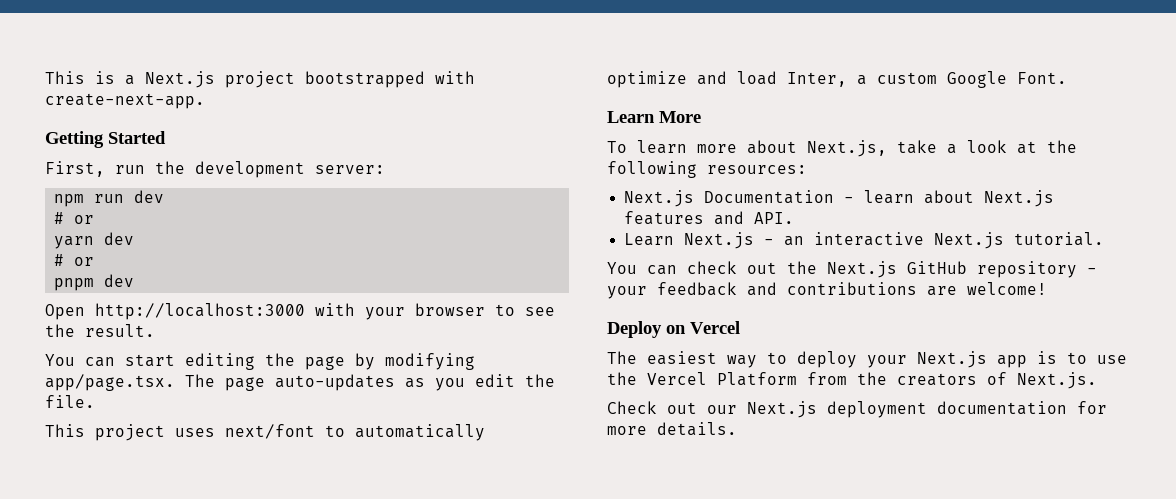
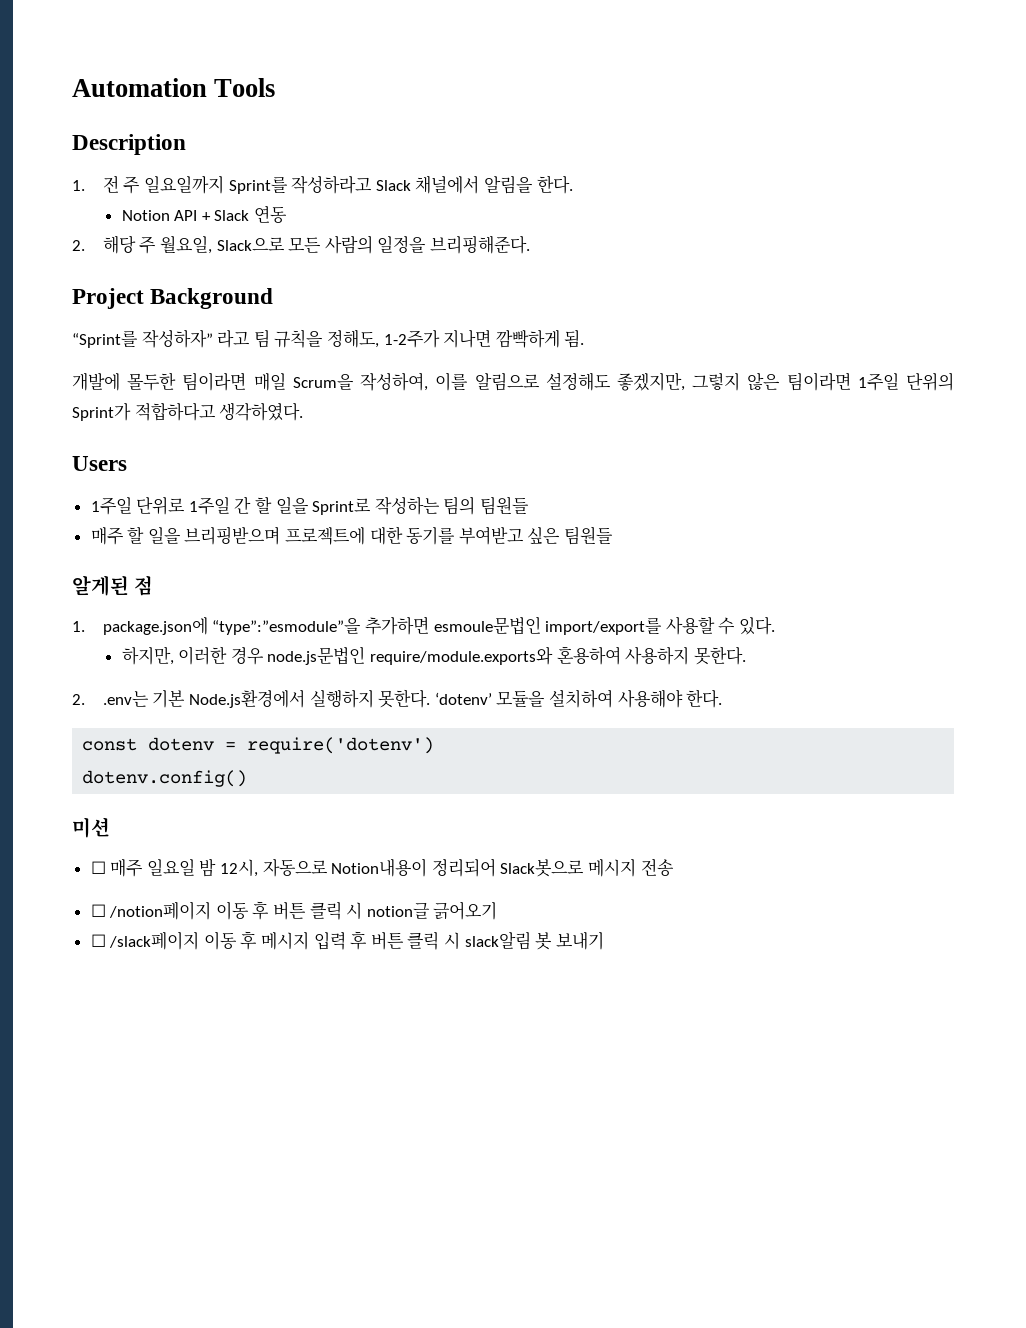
- This is a Next.js project bootstrapped with create-next-app.
- Getting Started
- First, run the development server:
- npm run dev
- # or
- yarn dev
- # or
- pnpm dev
- Open http://localhost:3000 with your browser to see the result.
- You can start editing the page by modifying app/page.tsx. The page auto-updates as you edit the file.
- This project uses next/font to automatically optimize and load Inter, a custom Google Font.
- Learn More
- To learn more about Next.js, take a look at the following resources:
- Next.js Documentation - learn about Next.js features and API.
- Learn Next.js - an interactive Next.js tutorial.
- You can check out the Next.js GitHub repository - your feedback and contributions are welcome!
- Deploy on Vercel
- The easiest way to deploy your Next.js app is to use the Vercel Platform from the creators of Next.js.
- Check out our Next.js deployment documentation for more details.
+ Automation Tools
+ Description
+ 1. 전 주 일요일까지 Sprint를 작성하라고 Slack 채널에서 알림을 한다.
+ Notion API + Slack 연동
+ 2. 해당 주 월요일, Slack으로 모든 사람의 일정을 브리핑해준다.
+ Project Background
+ “Sprint를 작성하자” 라고 팀 규칙을 정해도, 1-2주가 지나면 깜빡하게 됨.
+ 개발에 몰두한 팀이라면 매일 Scrum을 작성하여, 이를 알림으로 설정해도 좋겠지만, 그렇지 않은 팀이라면 1주일 단위의 Sprint가 적합하다고 생각하였다.
+ Users
+ 1주일 단위로 1주일 간 할 일을 Sprint로 작성하는 팀의 팀원들
+ 매주 할 일을 브리핑받으며 프로젝트에 대한 동기를 부여받고 싶은 팀원들
+ 알게된 점
+ 1. package.json에 “type”:”esmodule”을 추가하면 esmoule문법인 import/export를 사용할 수 있다.
+ 하지만, 이러한 경우 node.js문법인 require/module.exports와 혼용하여 사용하지 못한다.
+ 2. .env는 기본 Node.js환경에서 실행하지 못한다. ‘dotenv’ 모듈을 설치하여 사용해야 한다.
+ const dotenv = require('dotenv')
+ dotenv.config()
+ 미션
+ ☐ 매주 일요일 밤 12시, 자동으로 Notion내용이 정리되어 Slack봇으로 메시지 전송
+ ☐ /notion페이지 이동 후 버튼 클릭 시 notion글 긁어오기
+ ☐ /slack페이지 이동 후 메시지 입력 후 버튼 클릭 시 slack알림 봇 보내기

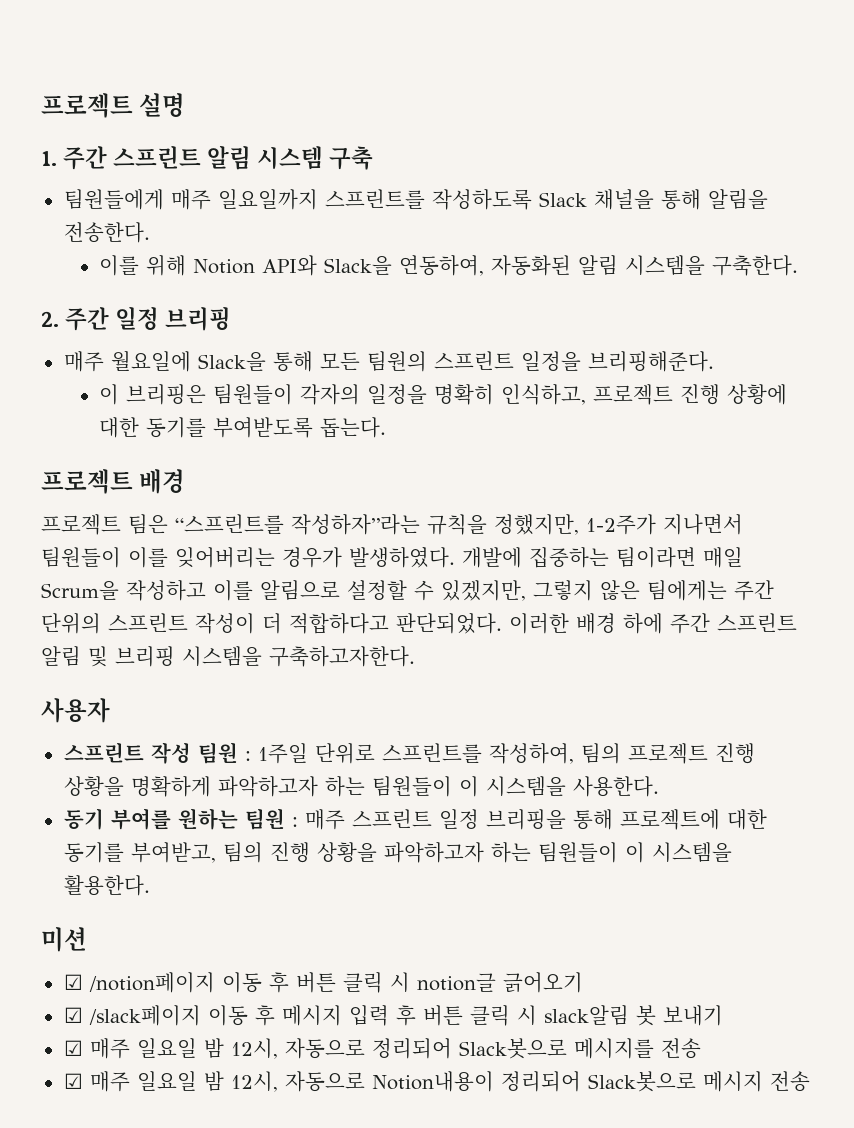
- Automation Tools
- Description
- 1. 전 주 일요일까지 Sprint를 작성하라고 Slack 채널에서 알림을 한다.
- Notion API + Slack 연동
- 2. 해당 주 월요일, Slack으로 모든 사람의 일정을 브리핑해준다.
- Project Background
- “Sprint를 작성하자” 라고 팀 규칙을 정해도, 1-2주가 지나면 깜빡하게 됨.
- 개발에 몰두한 팀이라면 매일 Scrum을 작성하여, 이를 알림으로 설정해도 좋겠지만, 그렇지 않은 팀이라면 1주일 단위의 Sprint가 적합하다고 생각하였다.
- Users
- 1주일 단위로 1주일 간 할 일을 Sprint로 작성하는 팀의 팀원들
- 매주 할 일을 브리핑받으며 프로젝트에 대한 동기를 부여받고 싶은 팀원들
- 알게된 점
- 1. package.json에 “type”:”esmodule”을 추가하면 esmoule문법인 import/export를 사용할 수 있다.
- 하지만, 이러한 경우 node.js문법인 require/module.exports와 혼용하여 사용하지 못한다.
- 2. .env는 기본 Node.js환경에서 실행하지 못한다. ‘dotenv’ 모듈을 설치하여 사용해야 한다.
- const dotenv = require('dotenv')
- dotenv.config()
+ 프로젝트 설명
+ 1. 주간 스프린트 알림 시스템 구축
+ 팀원들에게 매주 일요일까지 스프린트를 작성하도록 Slack 채널을 통해 알림을 전송한다.
+ 이를 위해 Notion API와 Slack을 연동하여, 자동화된 알림 시스템을 구축한다.
+ 2. 주간 일정 브리핑
+ 매주 월요일에 Slack을 통해 모든 팀원의 스프린트 일정을 브리핑해준다.
+ 이 브리핑은 팀원들이 각자의 일정을 명확히 인식하고, 프로젝트 진행 상황에 대한 동기를 부여받도록 돕는다.
+ 프로젝트 배경
+ 프로젝트 팀은 “스프린트를 작성하자”라는 규칙을 정했지만, 1-2주가 지나면서 팀원들이 이를 잊어버리는 경우가 발생하였다. 개발에 집중하는 팀이라면 매일 Scrum을 작성하고 이를 알림으로 설정할 수 있겠지만, 그렇지 않은 팀에게는 주간 단위의 스프린트 작성이 더 적합하다고 판단되었다. 이러한 배경 하에 주간 스프린트 알림 및 브리핑 시스템을 구축하고자한다.
+ 사용자
+ 스프린트 작성 팀원 : 1주일 단위로 스프린트를 작성하여, 팀의 프로젝트 진행 상황을 명확하게 파악하고자 하는 팀원들이 이 시스템을 사용한다.
+ 동기 부여를 원하는 팀원 : 매주 스프린트 일정 브리핑을 통해 프로젝트에 대한 동기를 부여받고, 팀의 진행 상황을 파악하고자 하는 팀원들이 이 시스템을 활용한다.
  미션
- ☐ 매주 일요일 밤 12시, 자동으로 Notion내용이 정리되어 Slack봇으로 메시지 전송
- ☐ /notion페이지 이동 후 버튼 클릭 시 notion글 긁어오기
+ ☑ /notion페이지 이동 후 버튼 클릭 시 notion글 긁어오기
- ☐ /slack페이지 이동 후 메시지 입력 후 버튼 클릭 시 slack알림 봇 보내기
+ ☑ /slack페이지 이동 후 메시지 입력 후 버튼 클릭 시 slack알림 봇 보내기
+ ☑ 매주 일요일 밤 12시, 자동으로 정리되어 Slack봇으로 메시지를 전송
+ ☑ 매주 일요일 밤 12시, 자동으로 Notion내용이 정리되어 Slack봇으로 메시지 전송

